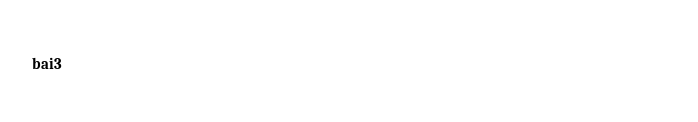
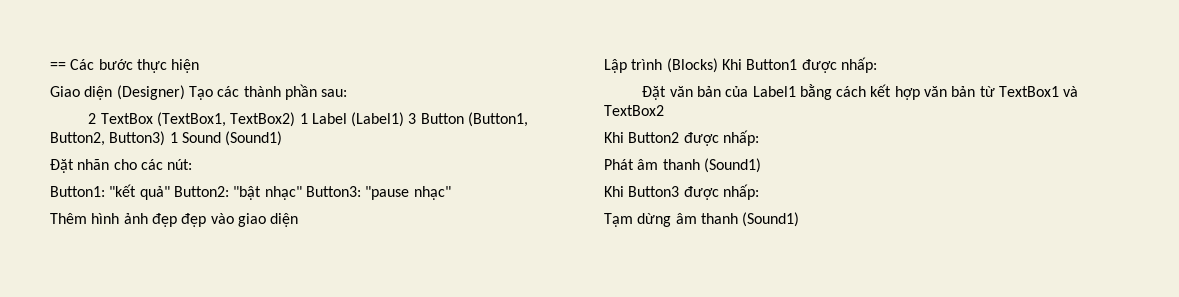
- bai3
+ == Các bước thực hiện
+ Giao diện (Designer) Tạo các thành phần sau:
+ 2 TextBox (TextBox1, TextBox2) 1 Label (Label1) 3 Button (Button1, Button2, Button3) 1 Sound (Sound1)
+ Đặt nhãn cho các nút:
+ Button1: "kết quả" Button2: "bật nhạc" Button3: "pause nhạc"
+ Thêm hình ảnh đẹp đẹp vào giao diện
+ Lập trình (Blocks) Khi Button1 được nhấp:
+ Đặt văn bản của Label1 bằng cách kết hợp văn bản từ TextBox1 và TextBox2
+ Khi Button2 được nhấp:
+ Phát âm thanh (Sound1)
+ Khi Button3 được nhấp:
+ Tạm dừng âm thanh (Sound1)

